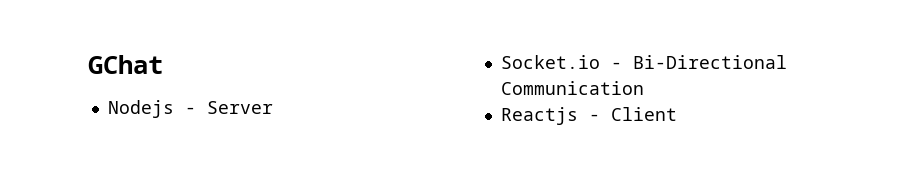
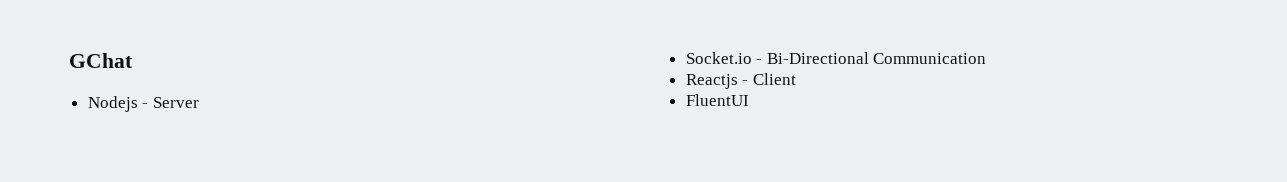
+ FluentUI

